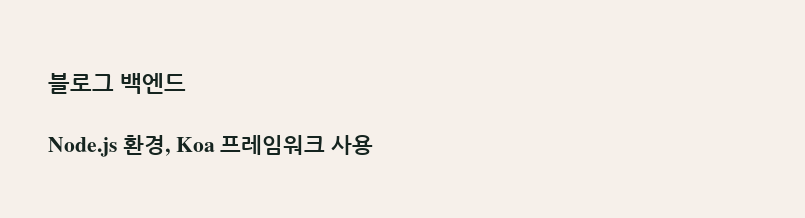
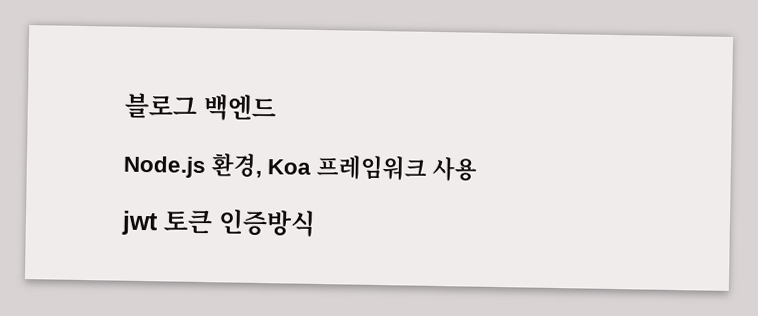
+ jwt 토큰 인증방식

